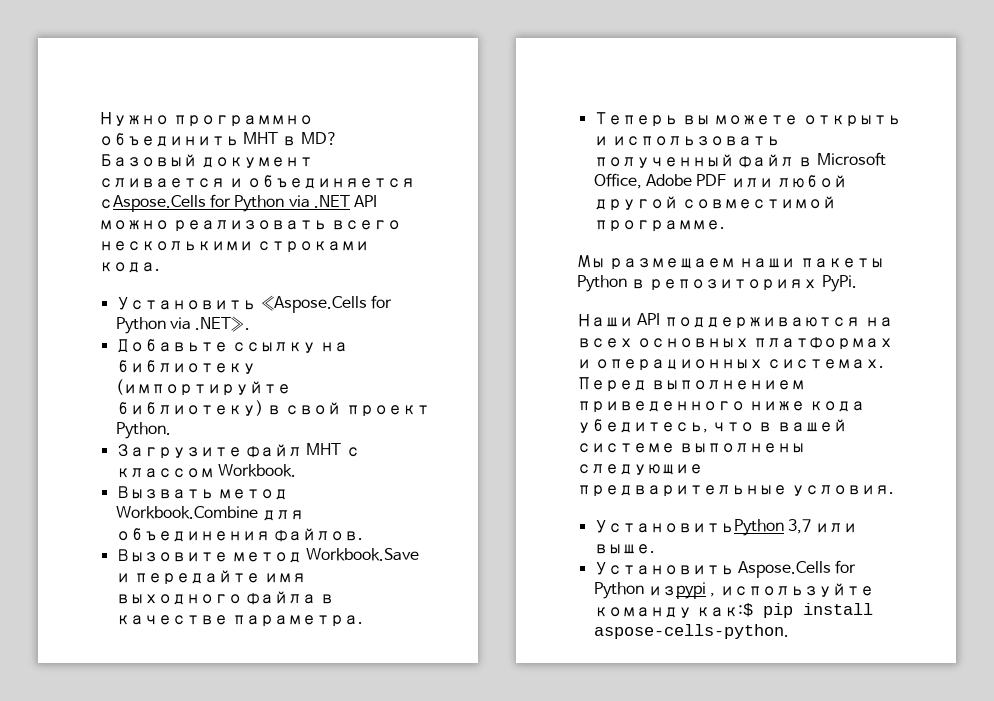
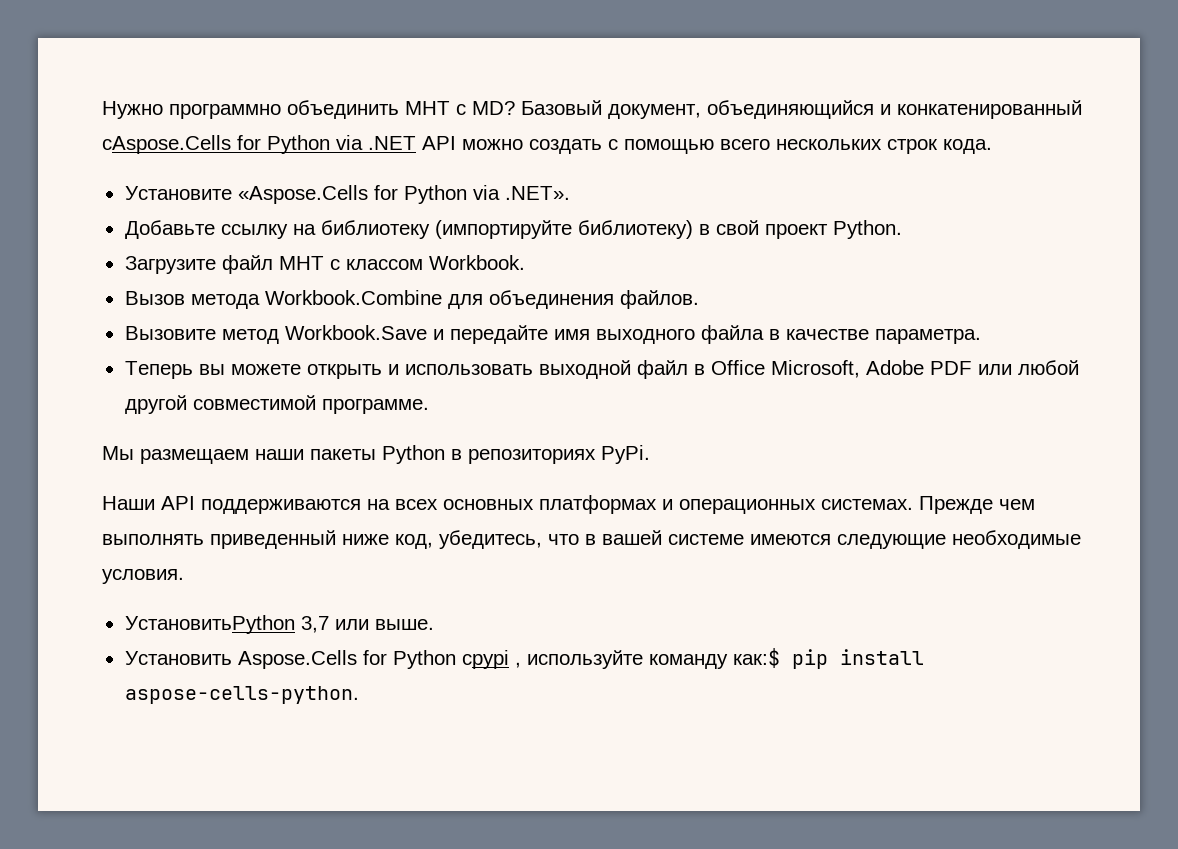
- Нужно программно объединить MHT в MD?
+ Нужно программно объединить MHT с MD?
- Базовый документ сливается и объединяется сAspose.Cells for Python via .NET API можно реализовать всего несколькими строками кода.
+ Базовый документ, объединяющийся и конкатенированный сAspose.Cells for Python via .NET API можно создать с помощью всего нескольких строк кода.
- Установить «Aspose.Cells for Python via .NET».
+ Установите «Aspose.Cells for Python via .NET».
- Вызвать метод Workbook.Combine для объединения файлов.
+ Вызов метода Workbook.Combine для объединения файлов.
- Теперь вы можете открыть и использовать полученный файл в Microsoft Office, Adobe PDF или любой другой совместимой программе.
+ Теперь вы можете открыть и использовать выходной файл в Office Microsoft, Adobe PDF или любой другой совместимой программе.
- Перед выполнением приведенного ниже кода убедитесь, что в вашей системе выполнены следующие предварительные условия.
+ Прежде чем выполнять приведенный ниже код, убедитесь, что в вашей системе имеются следующие необходимые условия.
- Установить Aspose.Cells for Python изpypi , используйте команду как:$ pip install aspose-cells-python.
+ Установить Aspose.Cells for Python сpypi , используйте команду как:$ pip install aspose-cells-python.

